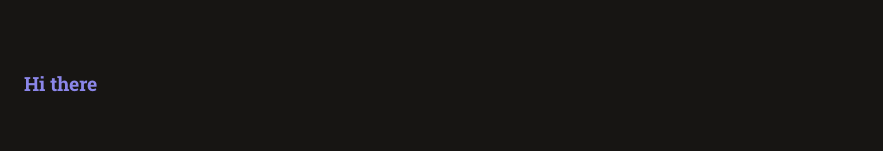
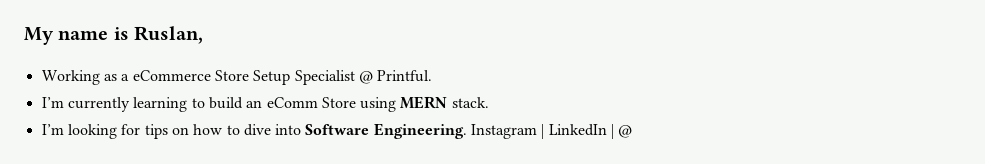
- Hi there
+ My name is Ruslan,
+ Working as a eCommerce Store Setup Specialist @ Printful.
+ I’m currently learning to build an eComm Store using MERN stack.
+ I’m looking for tips on how to dive into Software Engineering. Instagram | LinkedIn | @

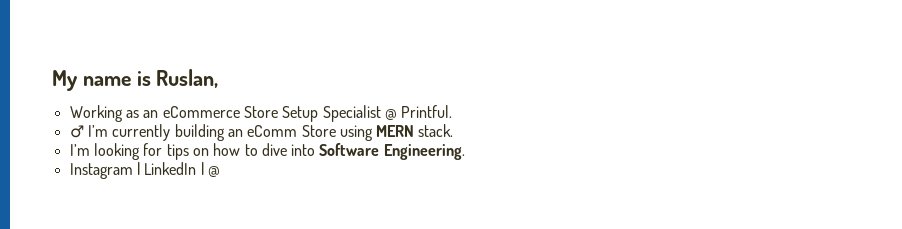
- Working as a eCommerce Store Setup Specialist @ Printful.
+ Working as an eCommerce Store Setup Specialist @ Printful.
- I’m currently learning to build an eComm Store using MERN stack.
+ ♂ I’m currently building an eComm Store using MERN stack.
- I’m looking for tips on how to dive into Software Engineering. Instagram | LinkedIn | @
+ I’m looking for tips on how to dive into Software Engineering.
+ Instagram | LinkedIn | @

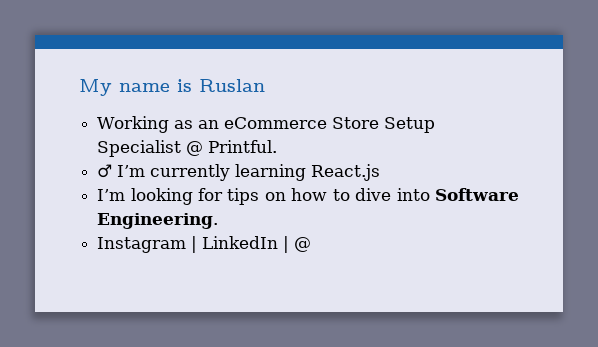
- My name is Ruslan,
+ My name is Ruslan
- ♂ I’m currently building an eComm Store using MERN stack.
+ ♂ I’m currently learning React.js

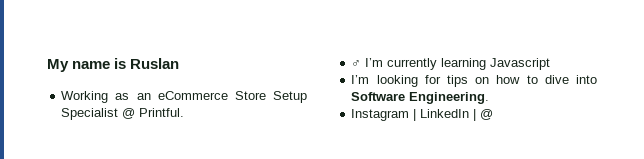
- ♂ I’m currently learning React.js
+ ♂ I’m currently learning Javascript

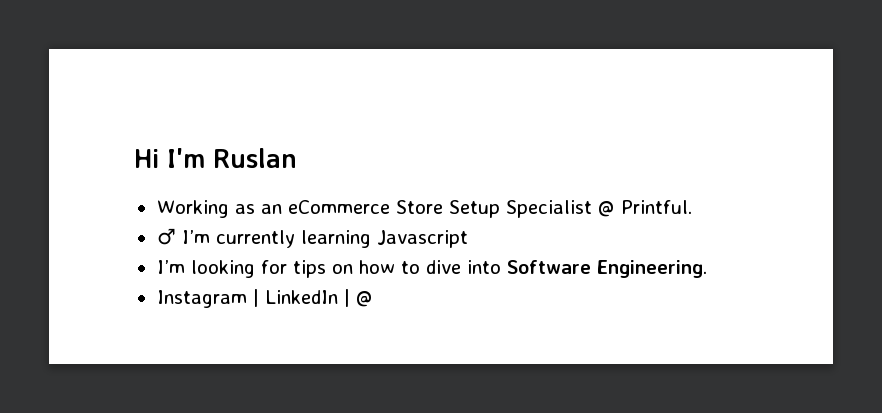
- My name is Ruslan
+ Hi I'm Ruslan

